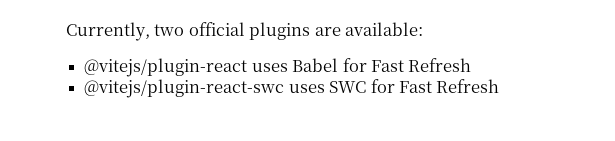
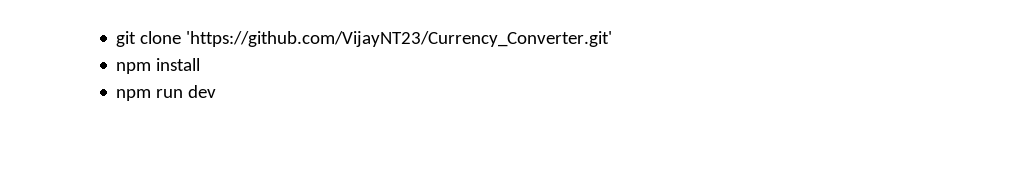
- Currently, two official plugins are available:
- @vitejs/plugin-react uses Babel for Fast Refresh
- @vitejs/plugin-react-swc uses SWC for Fast Refresh
+ git clone 'https://github.com/VijayNT23/Currency_Converter.git'
+ npm install
+ npm run dev

